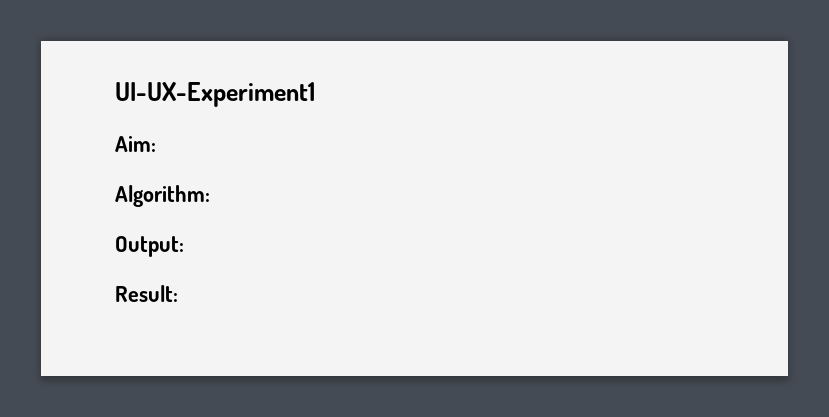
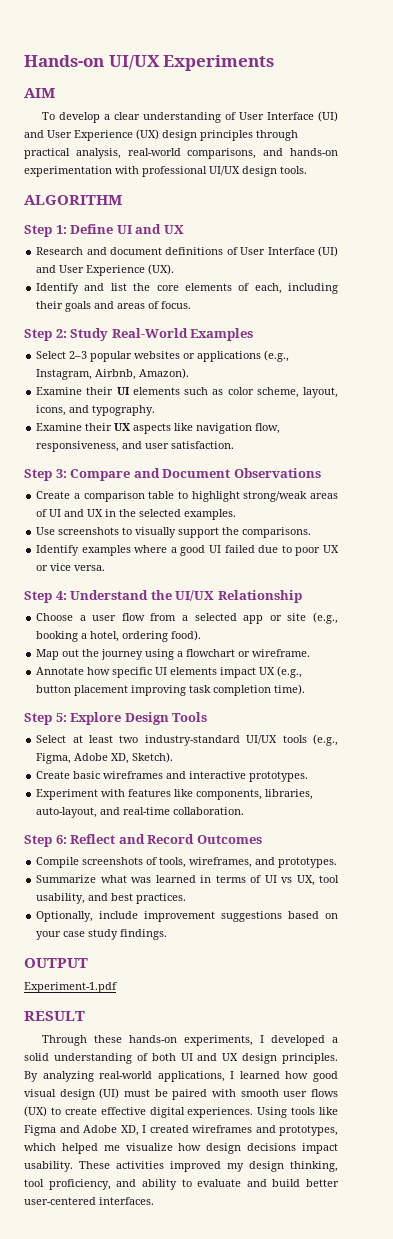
- UI-UX-Experiment1
- Aim:
- Algorithm:
- Output:
- Result:
+ Hands-on UI/UX Experiments
+ AIM
+ To develop a clear understanding of User Interface (UI) and User Experience (UX) design principles through practical analysis, real-world comparisons, and hands-on experimentation with professional UI/UX design tools.
+ ALGORITHM
+ Step 1: Define UI and UX
+ Research and document definitions of User Interface (UI) and User Experience (UX).
+ Identify and list the core elements of each, including their goals and areas of focus.
+ Step 2: Study Real-World Examples
+ Select 2–3 popular websites or applications (e.g., Instagram, Airbnb, Amazon).
+ Examine their UI elements such as color scheme, layout, icons, and typography.
+ Examine their UX aspects like navigation flow, responsiveness, and user satisfaction.
+ Step 3: Compare and Document Observations
+ Create a comparison table to highlight strong/weak areas of UI and UX in the selected examples.
+ Use screenshots to visually support the comparisons.
+ Identify examples where a good UI failed due to poor UX or vice versa.
+ Step 4: Understand the UI/UX Relationship
+ Choose a user flow from a selected app or site (e.g., booking a hotel, ordering food).
+ Map out the journey using a flowchart or wireframe.
+ Annotate how specific UI elements impact UX (e.g., button placement improving task completion time).
+ Step 5: Explore Design Tools
+ Select at least two industry-standard UI/UX tools (e.g., Figma, Adobe XD, Sketch).
+ Create basic wireframes and interactive prototypes.
+ Experiment with features like components, libraries, auto-layout, and real-time collaboration.
+ Step 6: Reflect and Record Outcomes
+ Compile screenshots of tools, wireframes, and prototypes.
+ Summarize what was learned in terms of UI vs UX, tool usability, and best practices.
+ Optionally, include improvement suggestions based on your case study findings.
+ OUTPUT
+ Experiment-1.pdf
+ RESULT
+ Through these hands-on experiments, I developed a solid understanding of both UI and UX design principles. By analyzing real-world applications, I learned how good visual design (UI) must be paired with smooth user flows (UX) to create effective digital experiences. Using tools like Figma and Adobe XD, I created wireframes and prototypes, which helped me visualize how design decisions impact usability. These activities improved my design thinking, tool proficiency, and ability to evaluate and build better user-centered interfaces.

